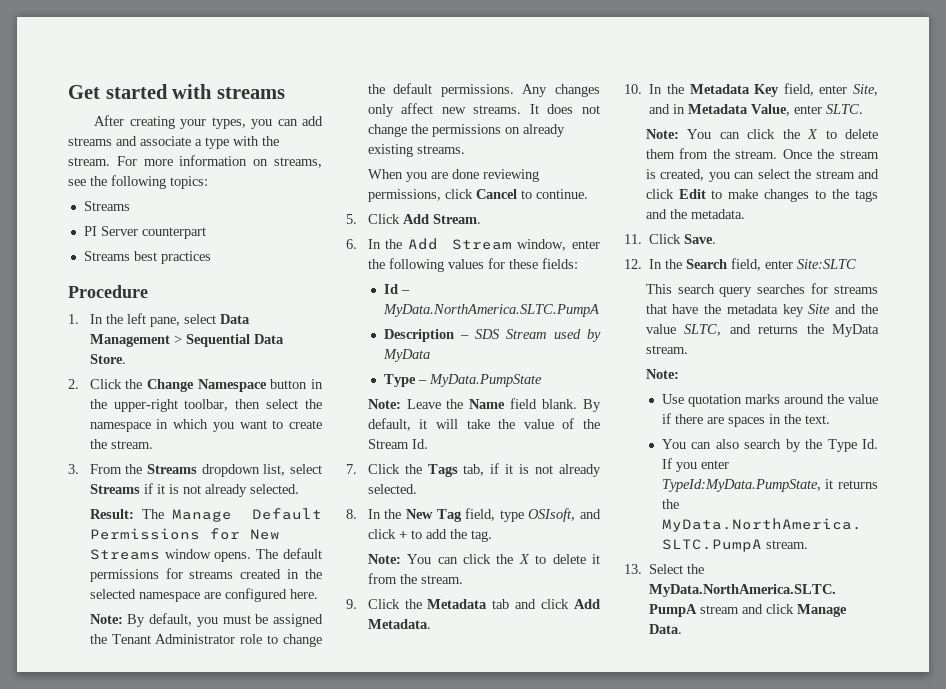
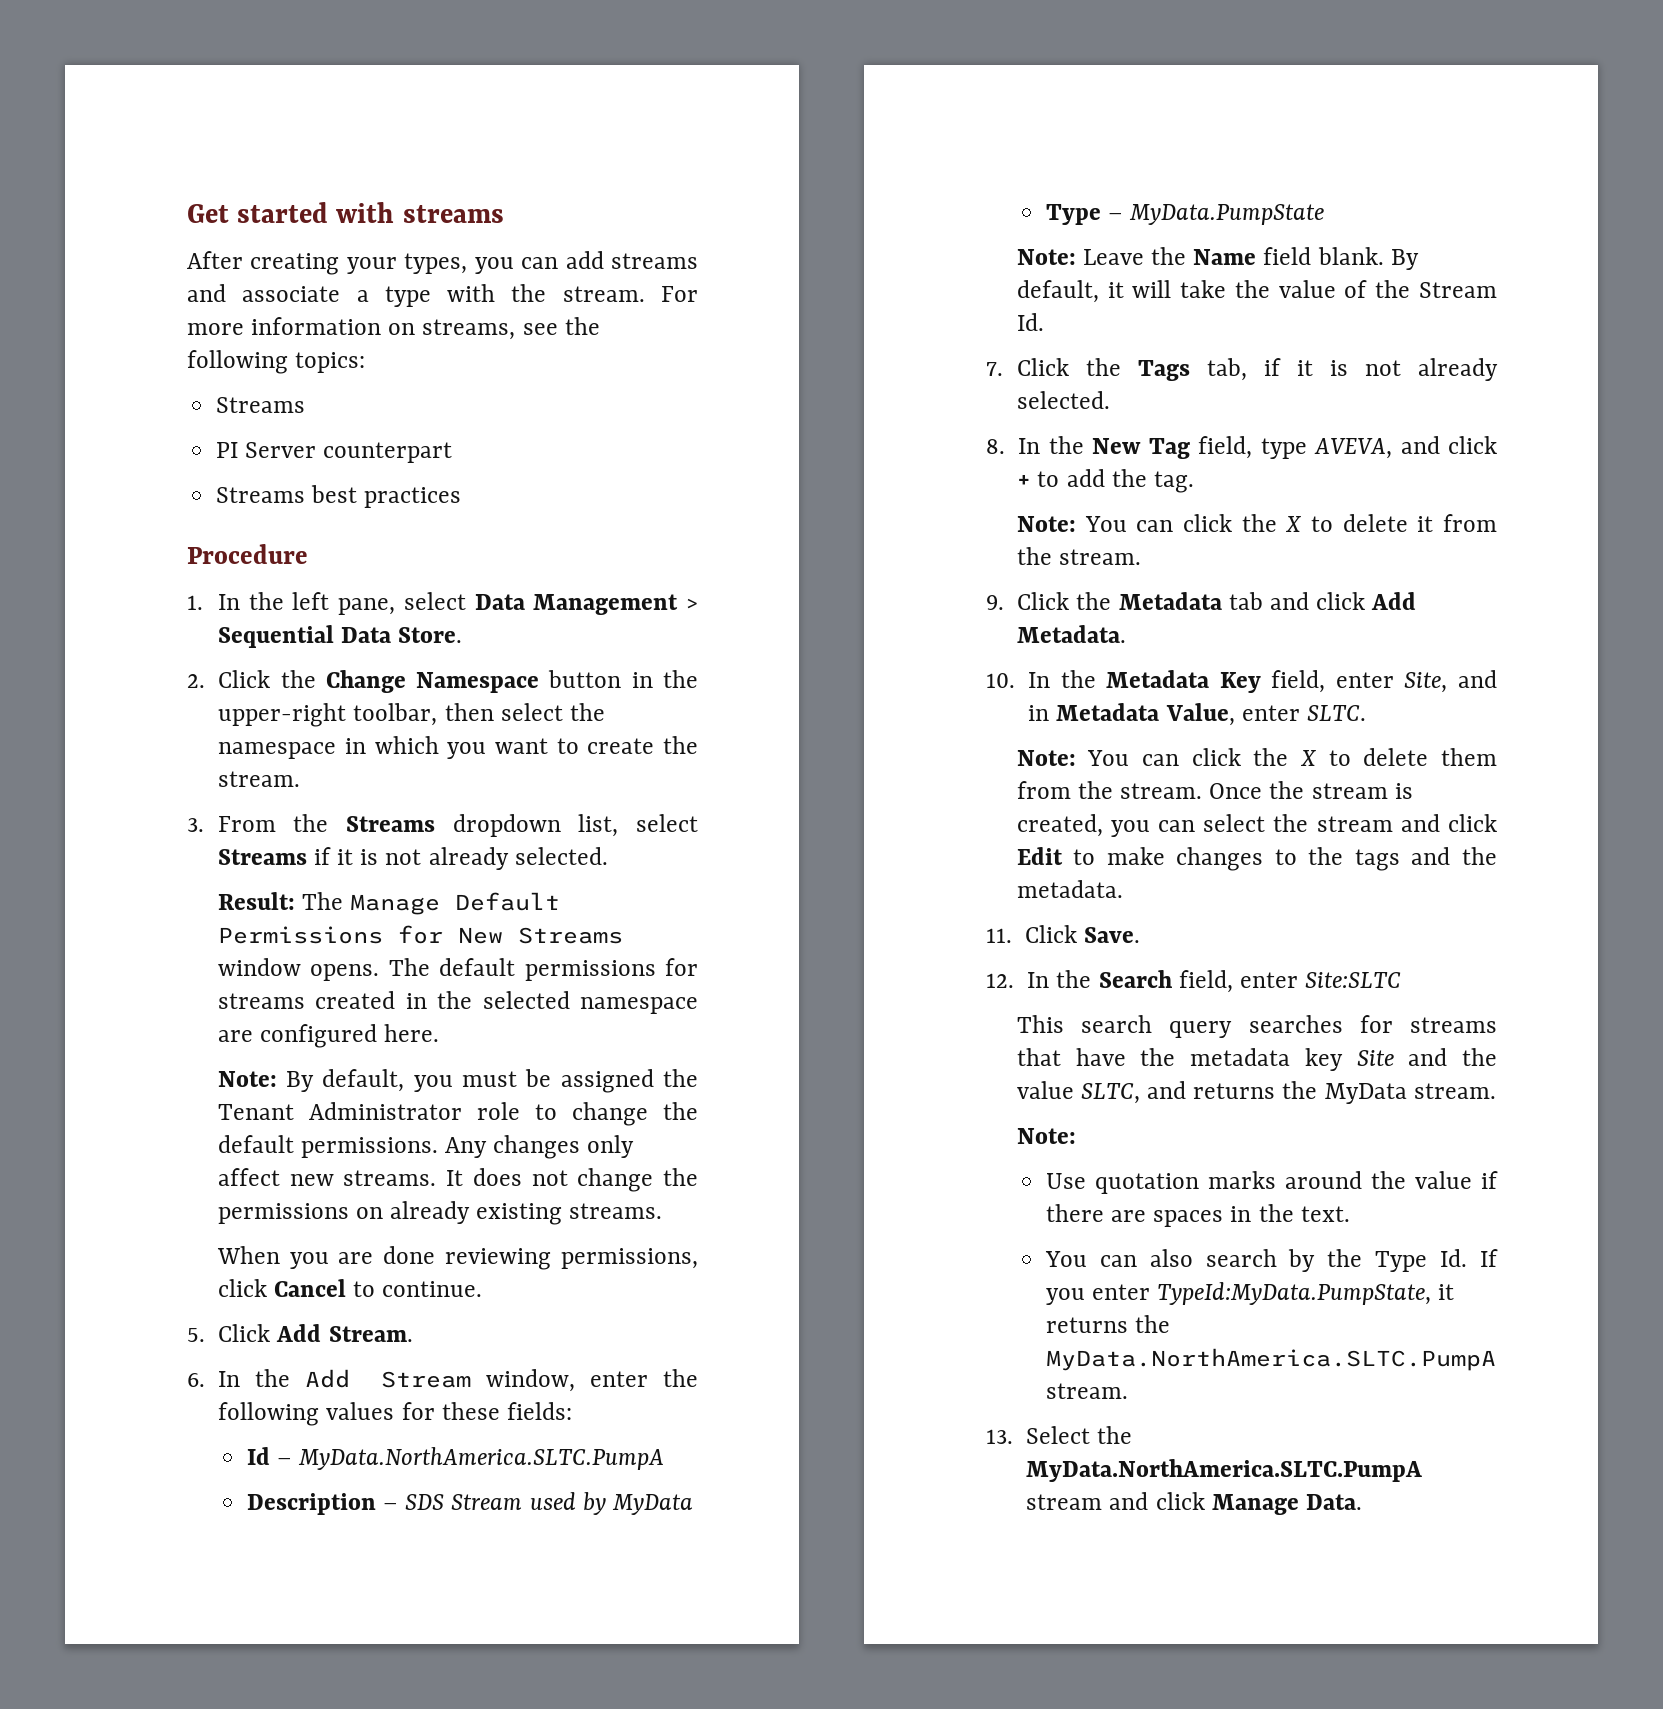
- 8. In the New Tag field, type OSIsoft, and click + to add the tag.
+ 8. In the New Tag field, type AVEVA, and click + to add the tag.

